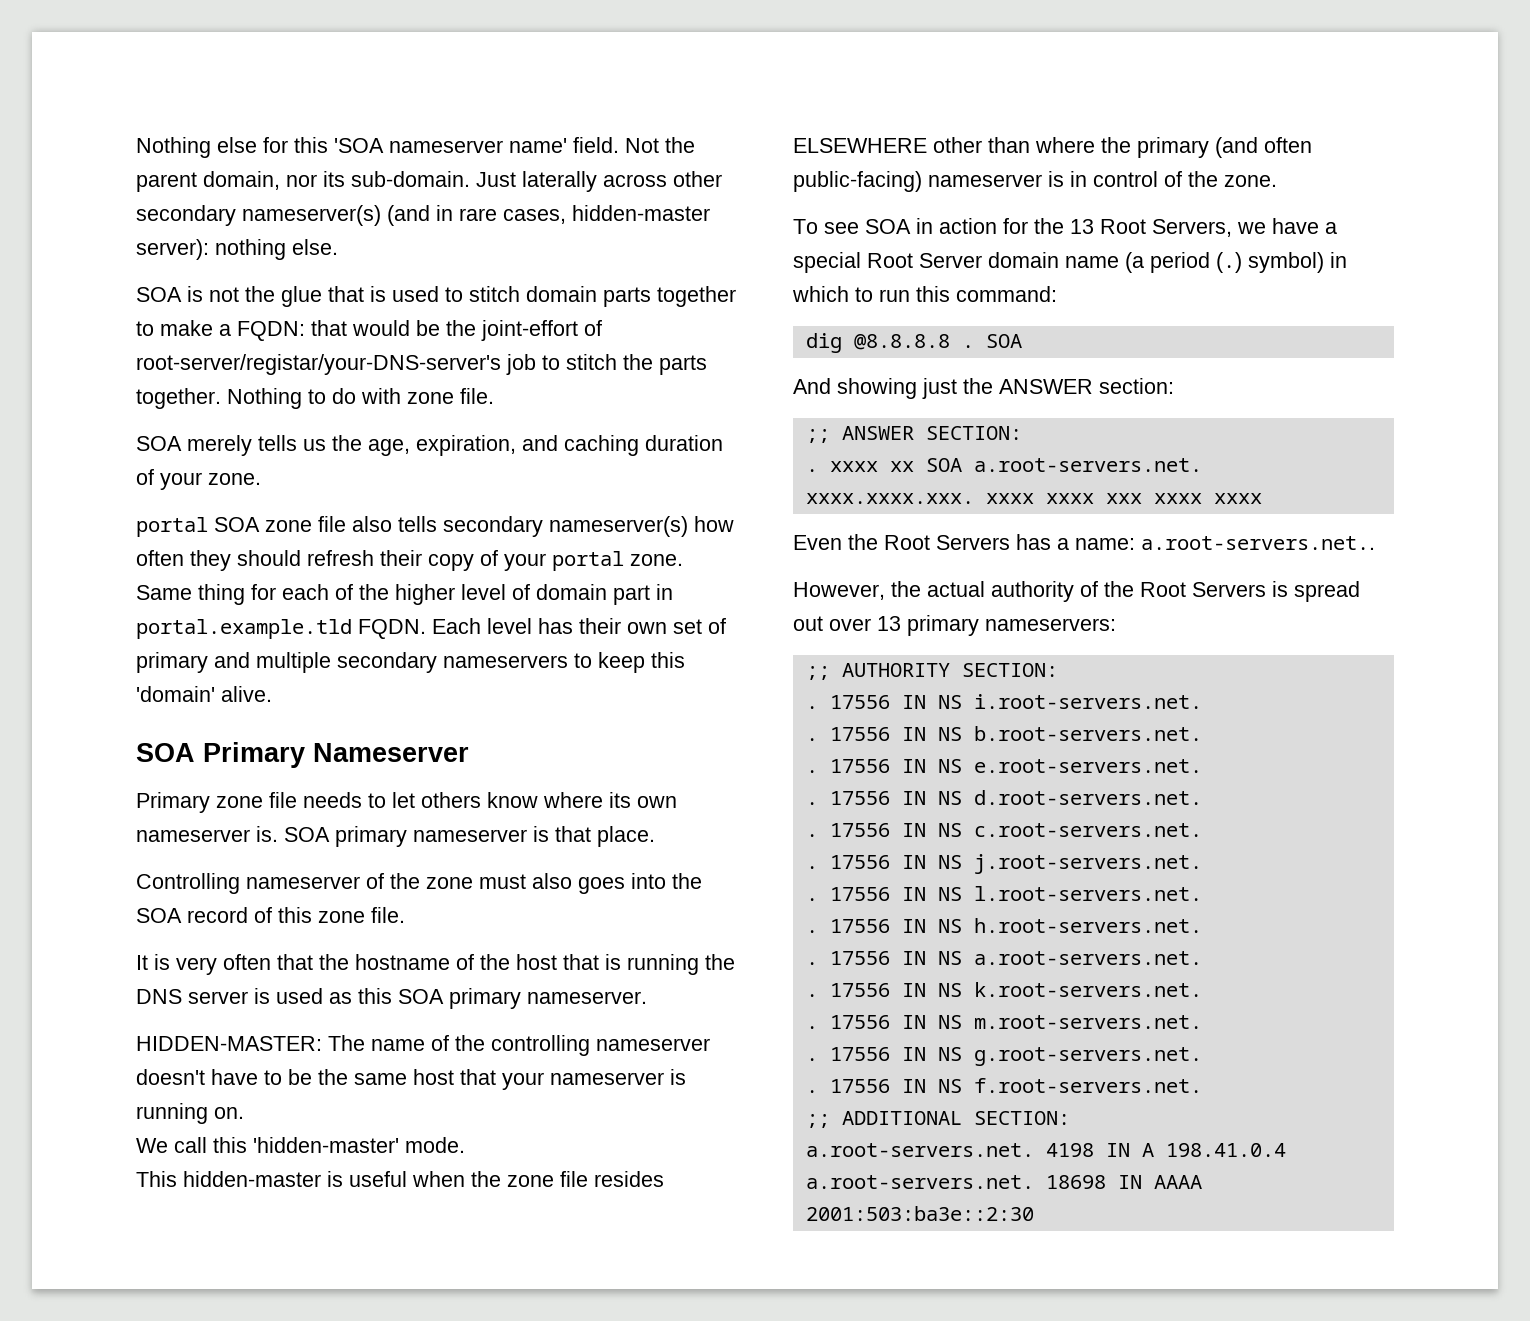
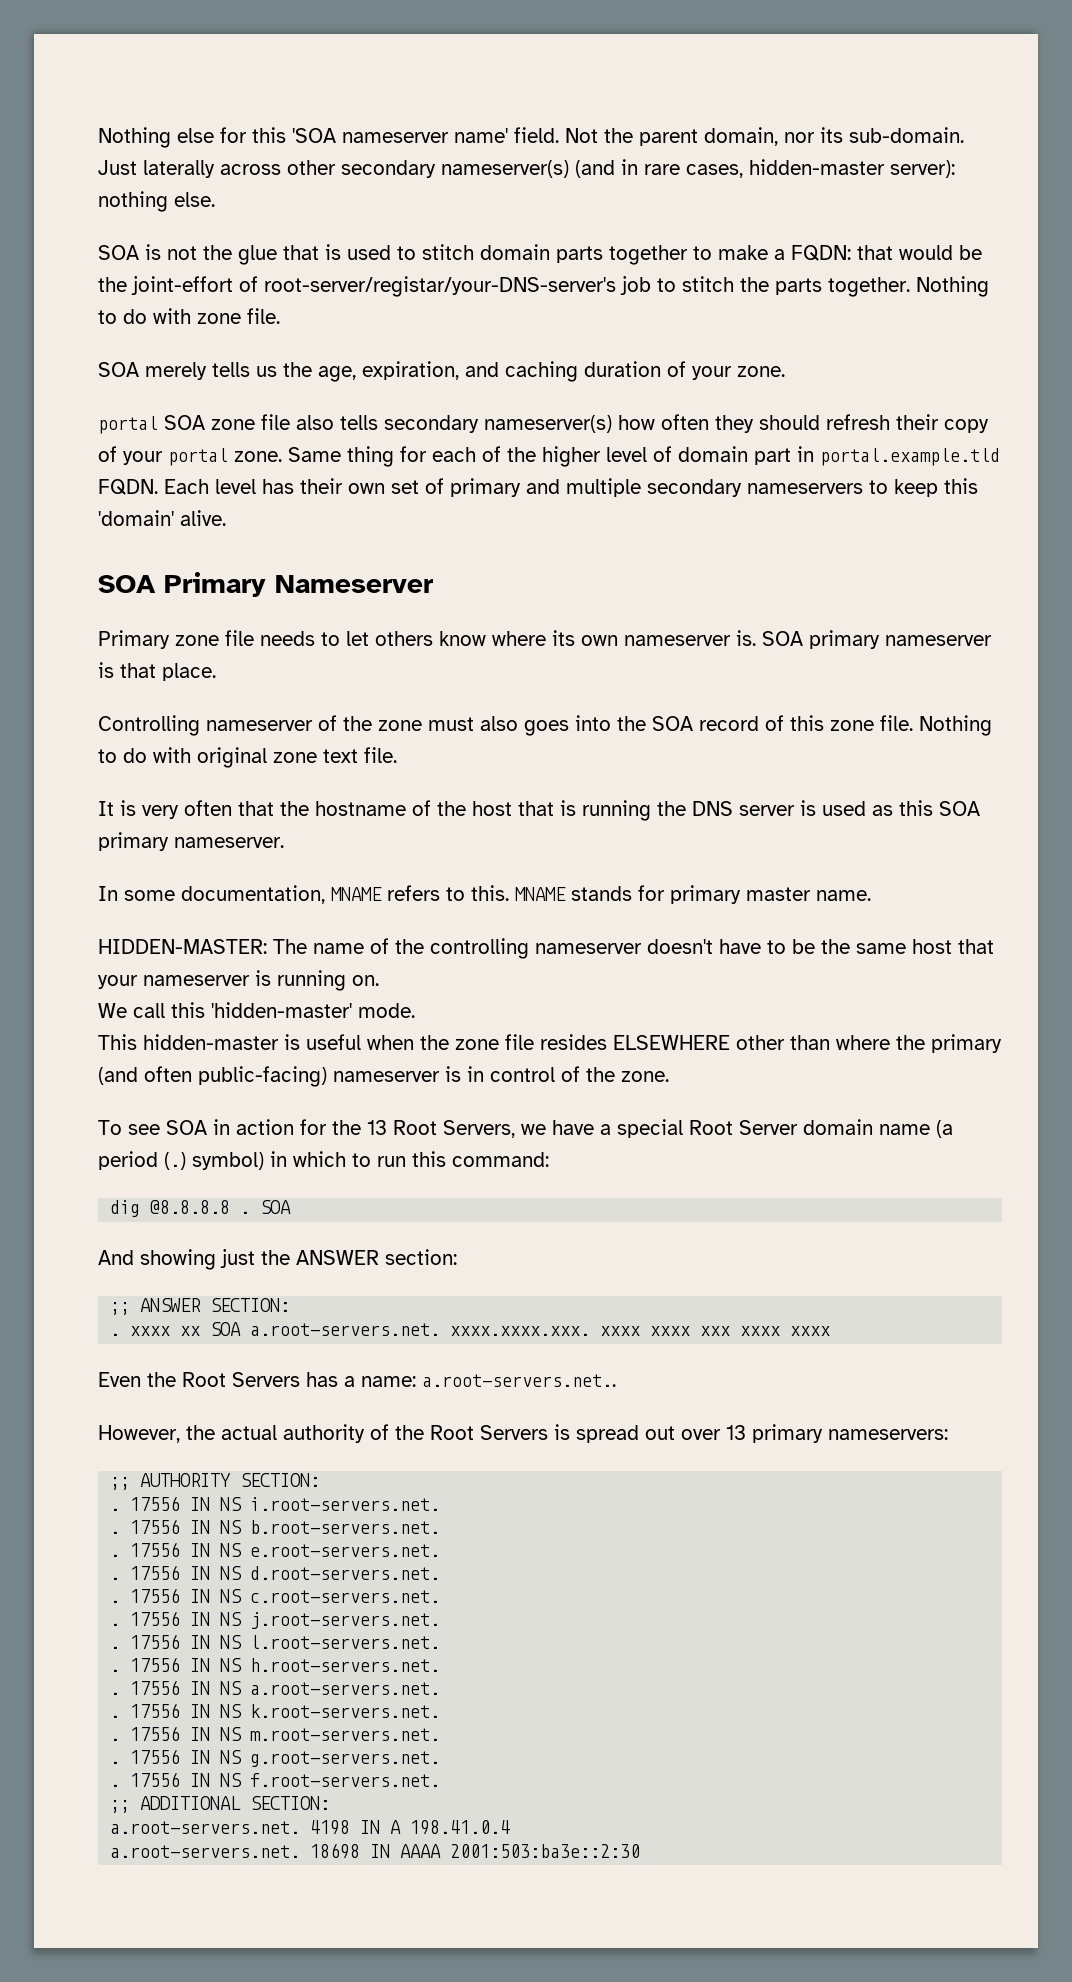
+ Nothing to do with original zone text file.
+ In some documentation, MNAME refers to this. MNAME stands for primary master name.

